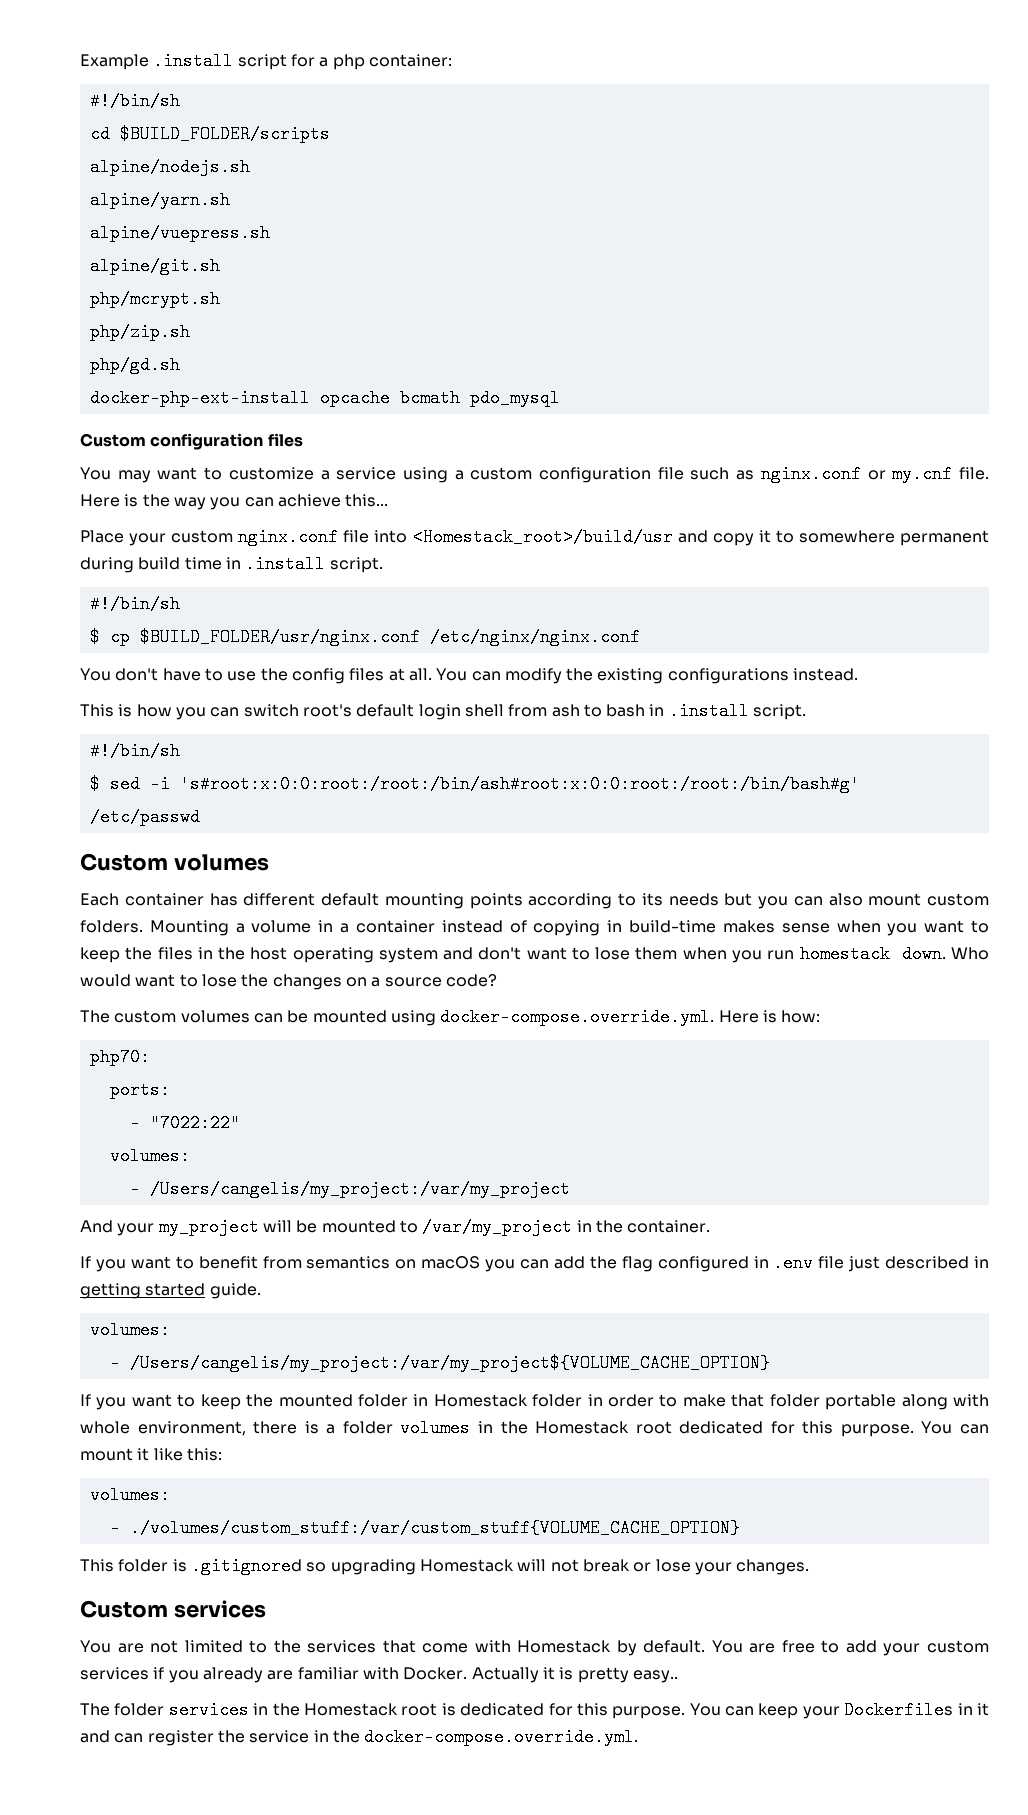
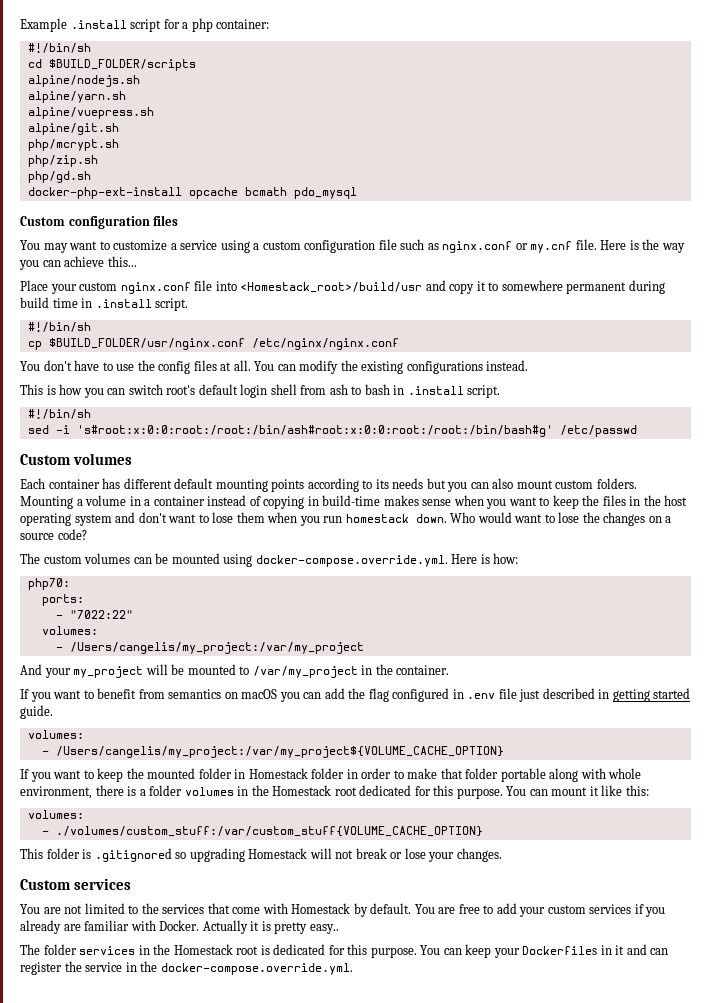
- $ cp $BUILD_FOLDER/usr/nginx.conf /etc/nginx/nginx.conf
+ cp $BUILD_FOLDER/usr/nginx.conf /etc/nginx/nginx.conf
- $ sed -i 's#root:x:0:0:root:/root:/bin/ash#root:x:0:0:root:/root:/bin/bash#g' /etc/passwd
+ sed -i 's#root:x:0:0:root:/root:/bin/ash#root:x:0:0:root:/root:/bin/bash#g' /etc/passwd

